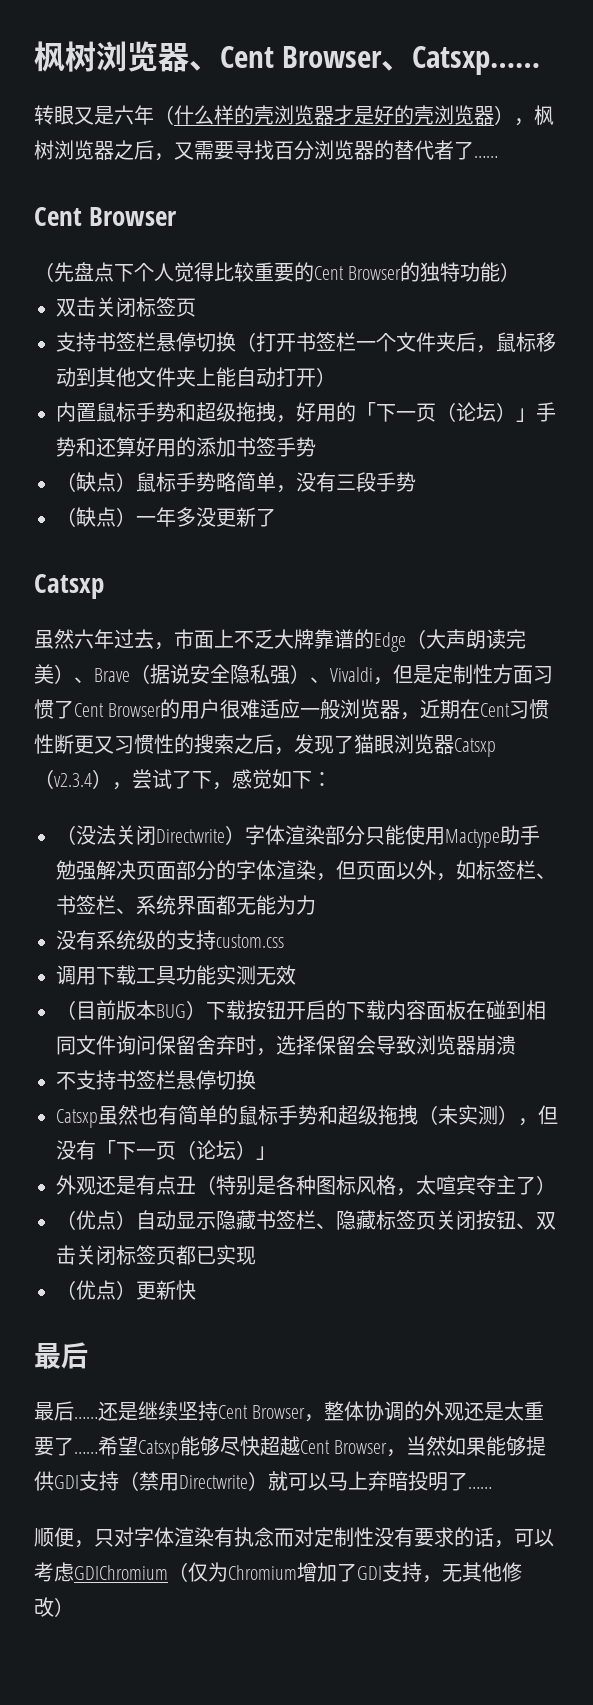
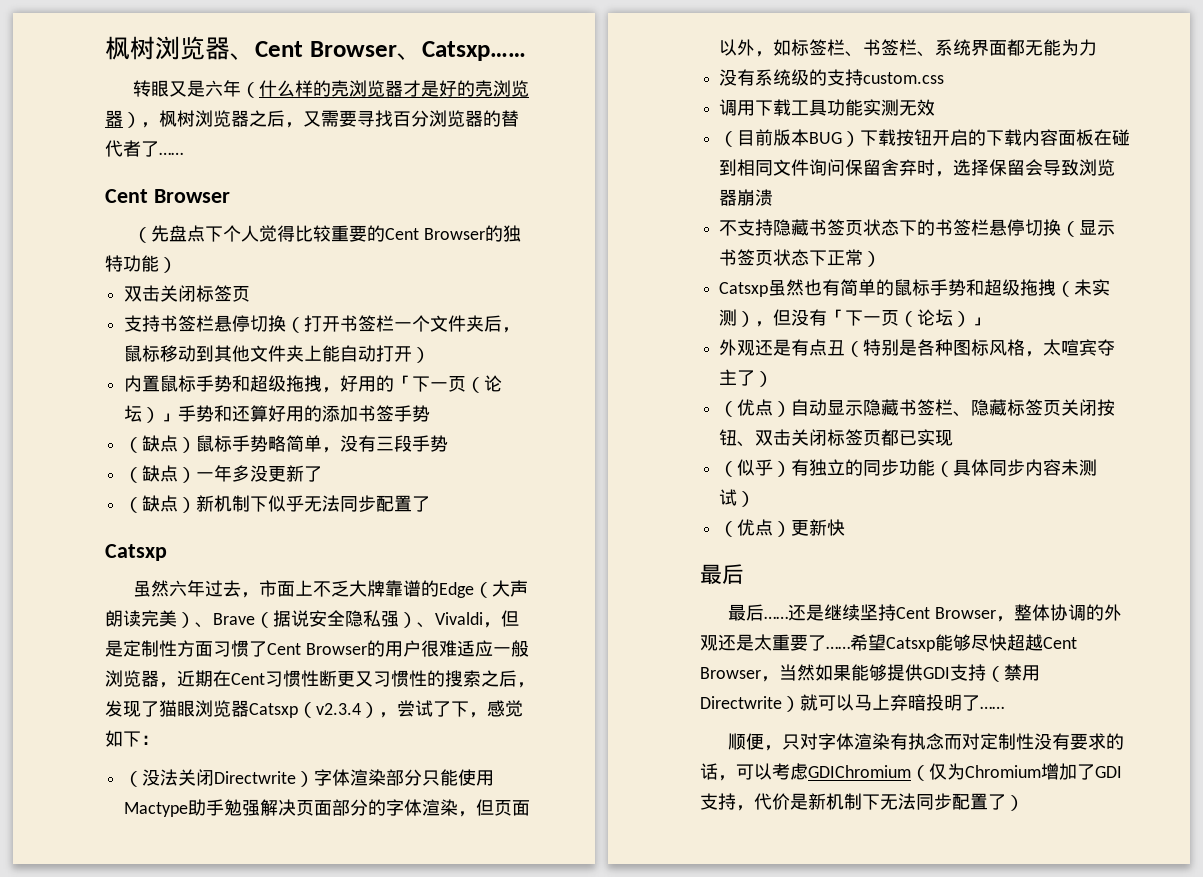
+ （缺点）新机制下似乎无法同步配置了
- 不支持书签栏悬停切换
+ 不支持隐藏书签页状态下的书签栏悬停切换（显示书签页状态下正常）
+ （似乎）有独立的同步功能（具体同步内容未测试）
- 顺便，只对字体渲染有执念而对定制性没有要求的话，可以考虑GDIChromium（仅为Chromium增加了GDI支持，无其他修改）
+ 顺便，只对字体渲染有执念而对定制性没有要求的话，可以考虑GDIChromium（仅为Chromium增加了GDI支持，代价是新机制下无法同步配置了）

